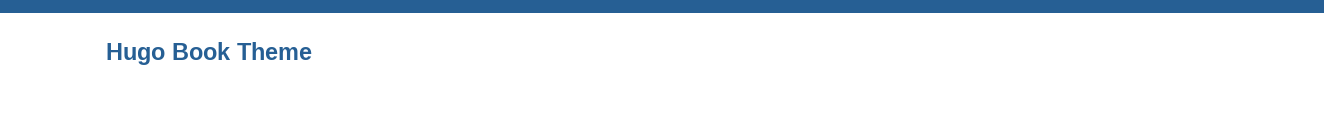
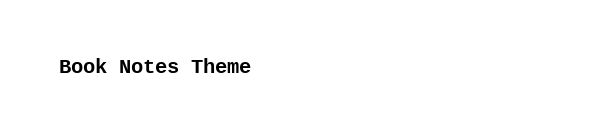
- Hugo Book Theme
+ Book Notes Theme

